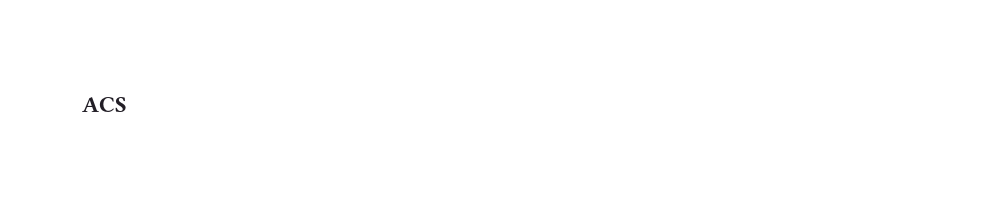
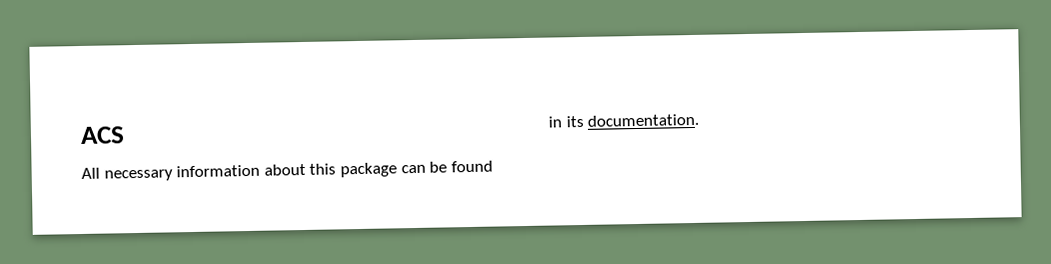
+ All necessary information about this package can be found in its documentation.

